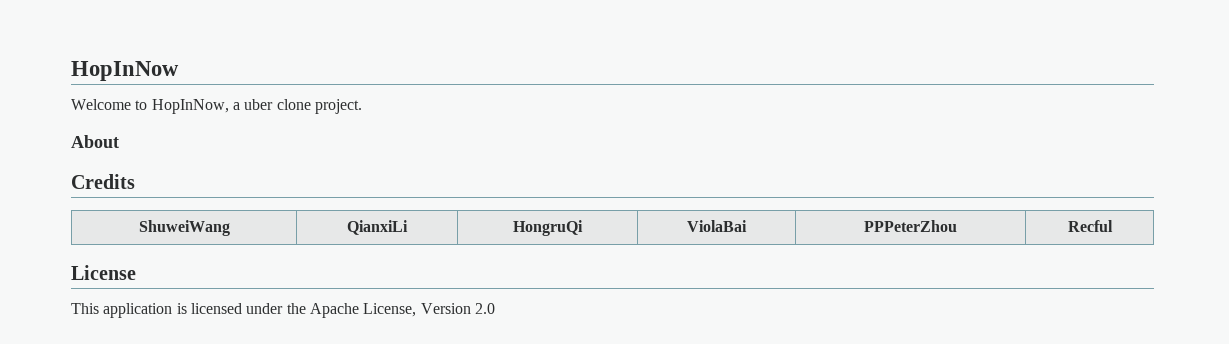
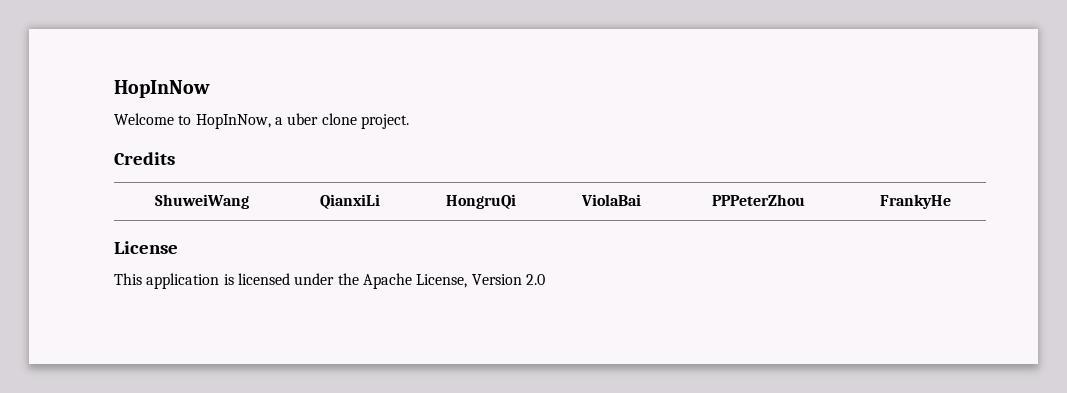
- About
- ShuweiWang | QianxiLi | HongruQi | ViolaBai | PPPeterZhou | Recful
+ ShuweiWang | QianxiLi | HongruQi | ViolaBai | PPPeterZhou | FrankyHe

